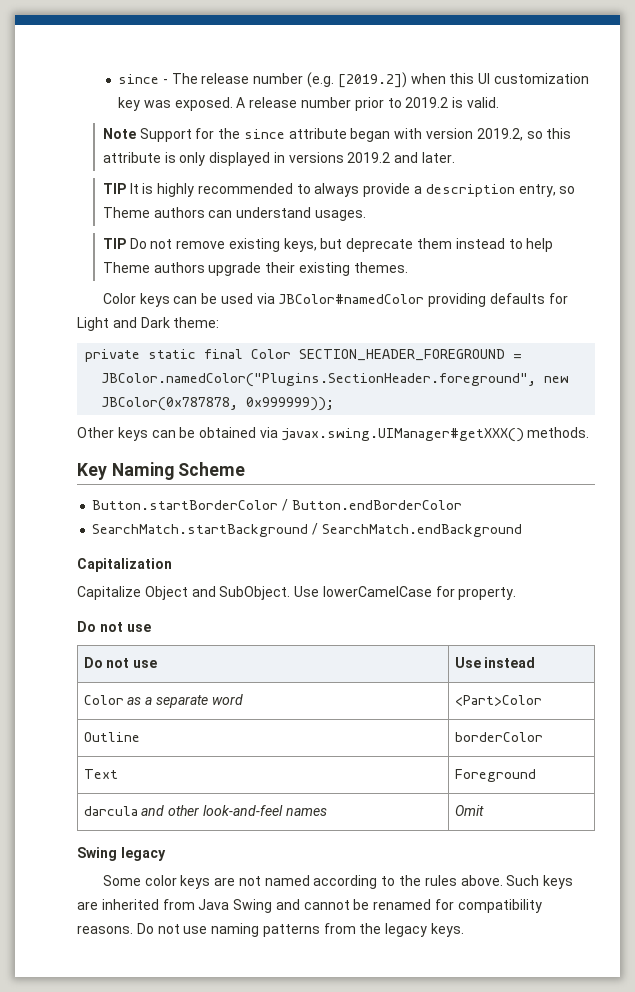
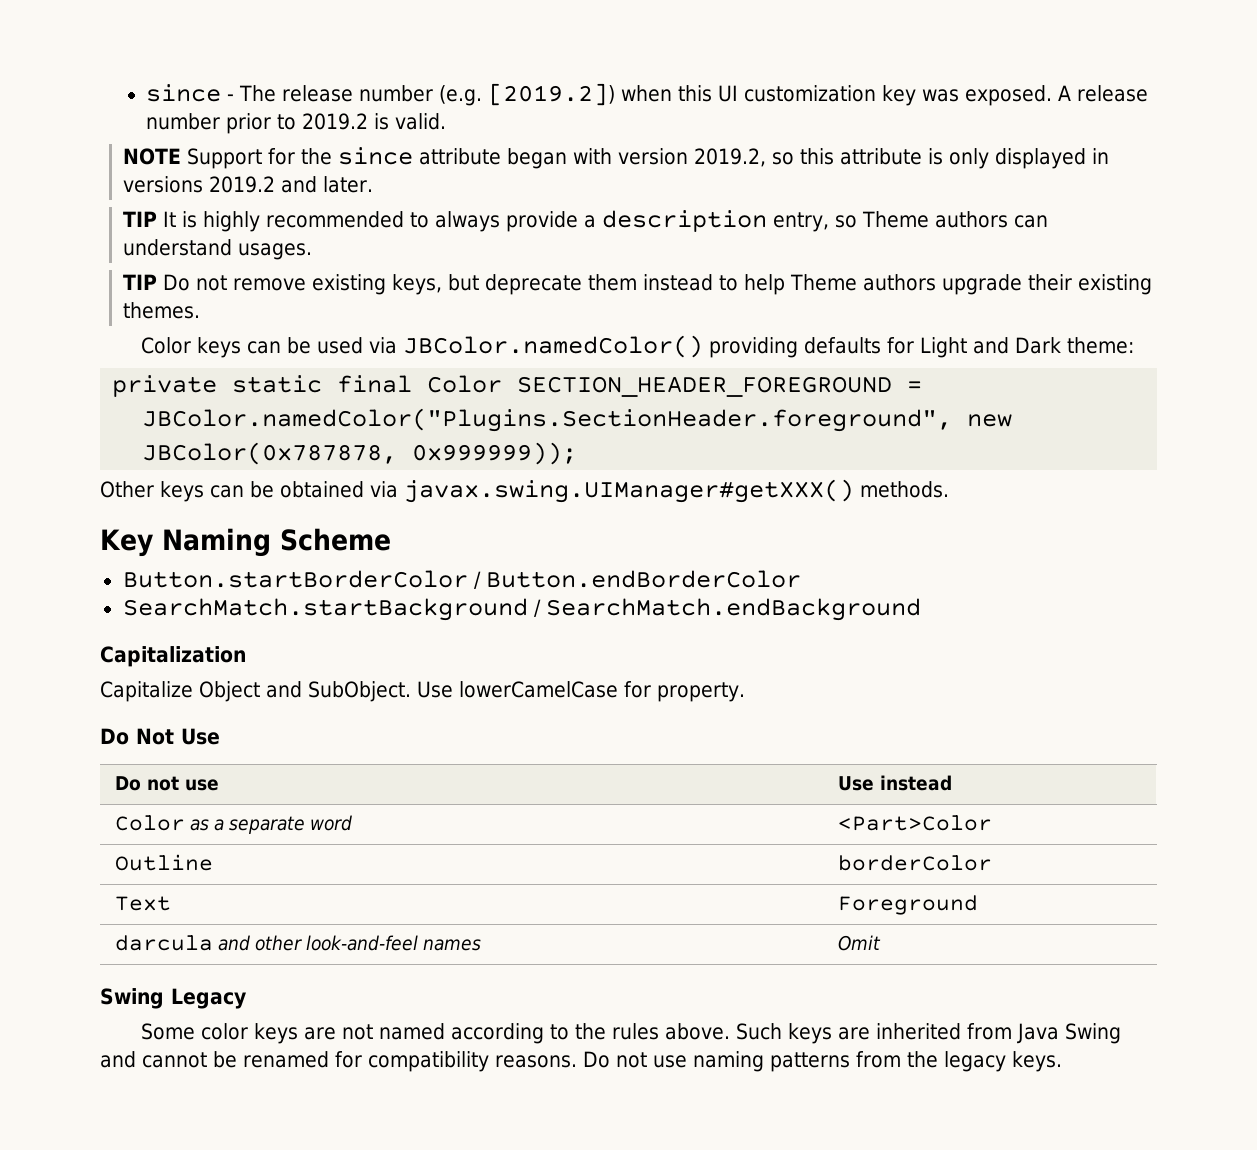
- Note Support for the since attribute began with version 2019.2, so this attribute is only displayed in versions 2019.2 and later.
+ NOTE Support for the since attribute began with version 2019.2, so this attribute is only displayed in versions 2019.2 and later.
- Color keys can be used via JBColor#namedColor providing defaults for Light and Dark theme:
+ Color keys can be used via JBColor.namedColor() providing defaults for Light and Dark theme:
  Use lowerCamelCase for property.
- Do not use
+ Do Not Use
- Swing legacy
+ Swing Legacy

